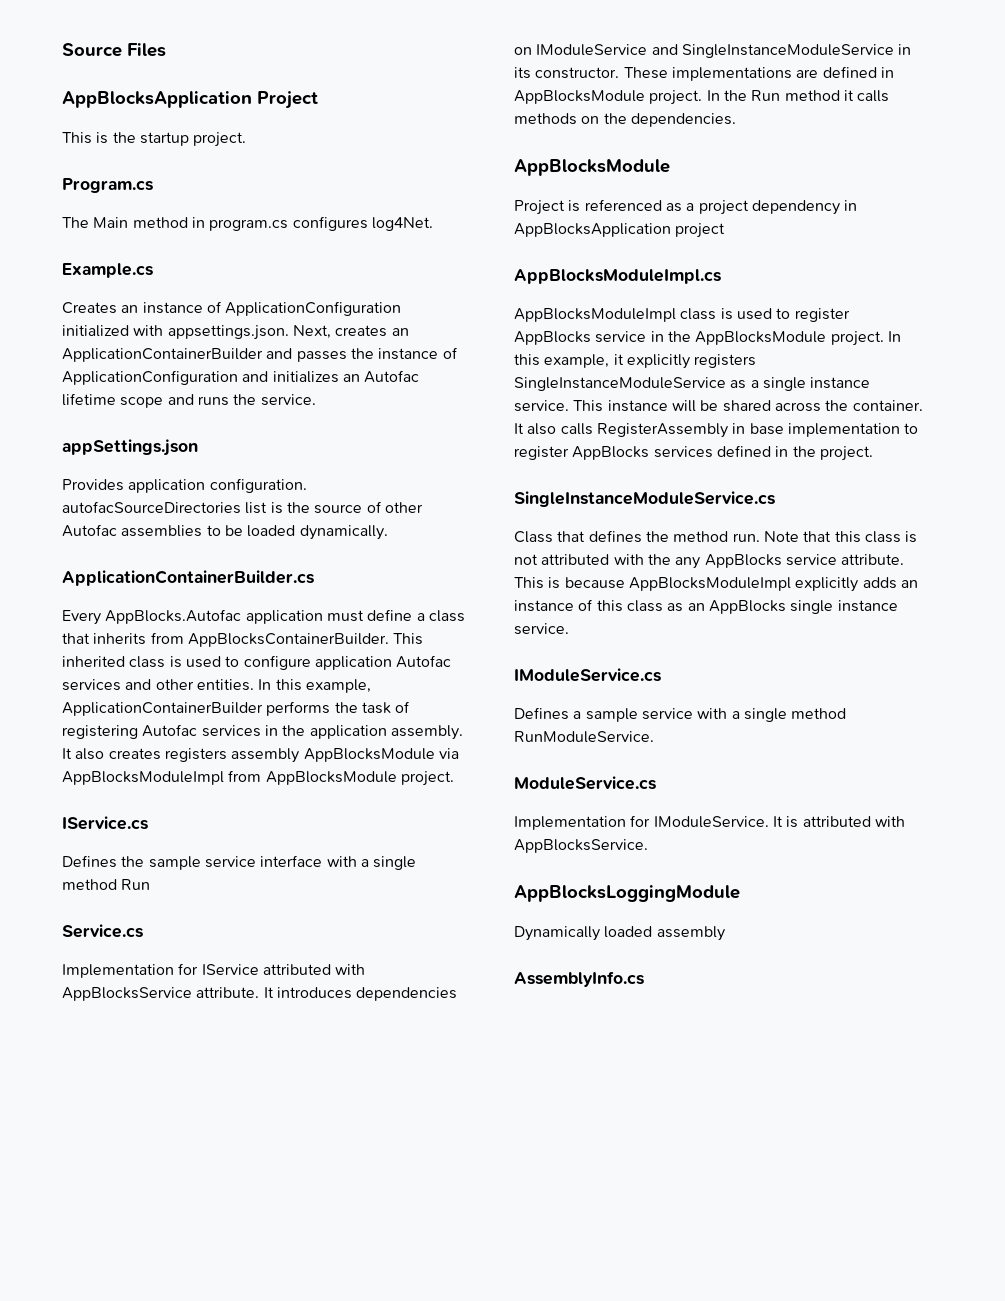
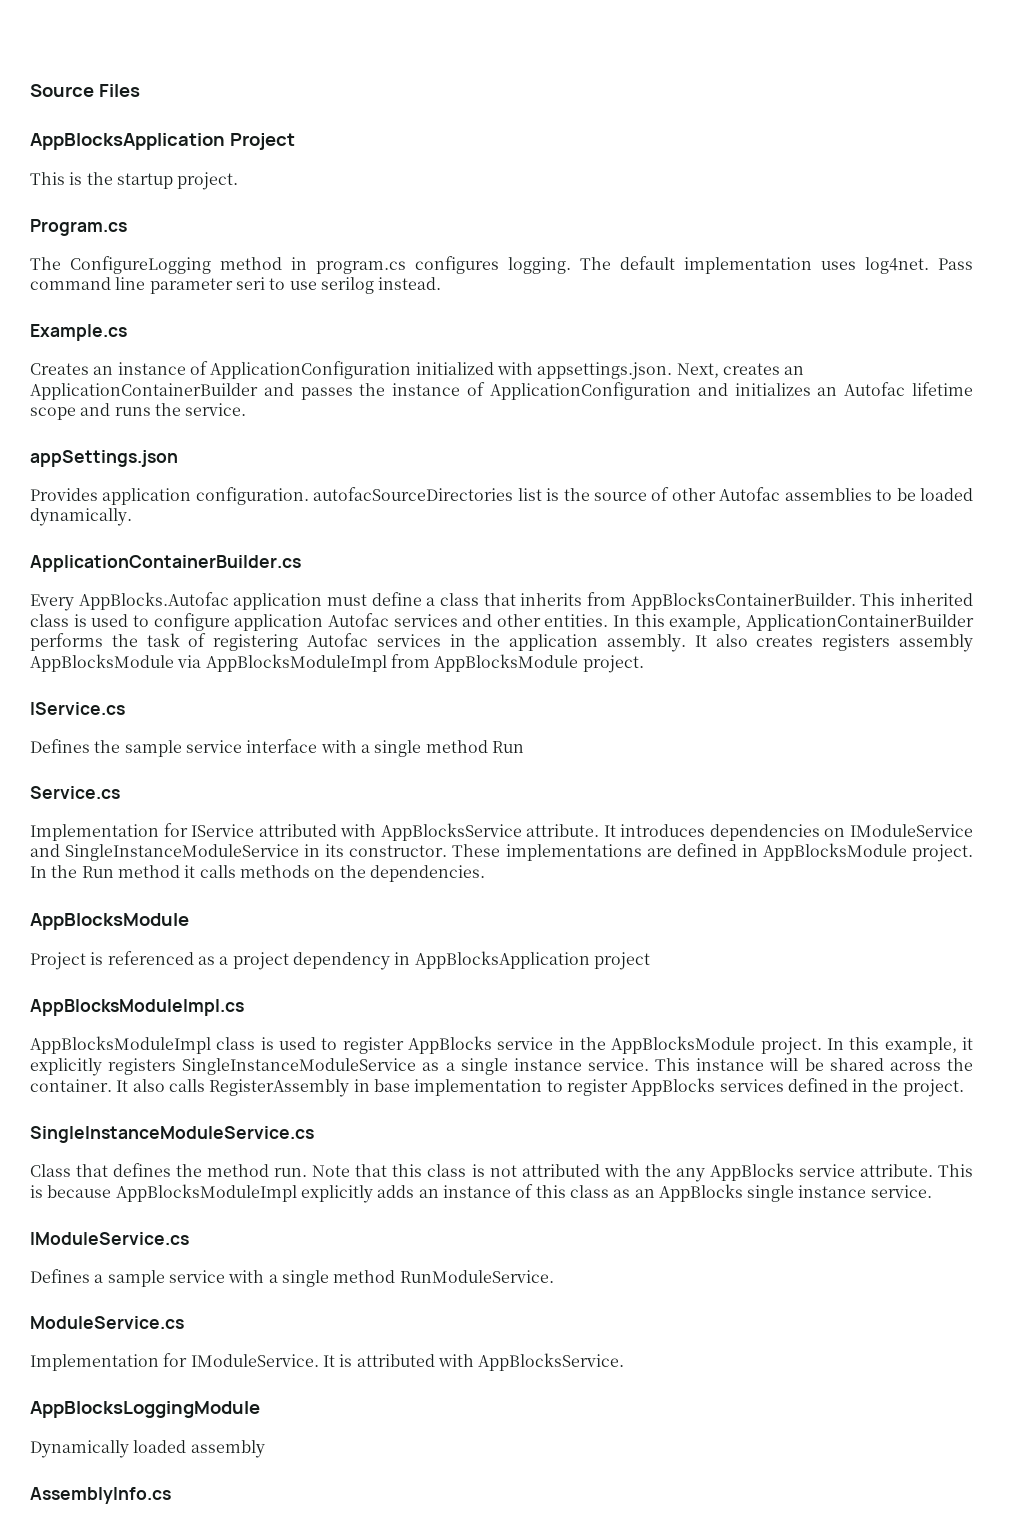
- The Main method in program.cs configures log4Net.
+ The ConfigureLogging method in program.cs configures logging. The default implementation uses log4net. Pass command line parameter seri to use serilog instead.

